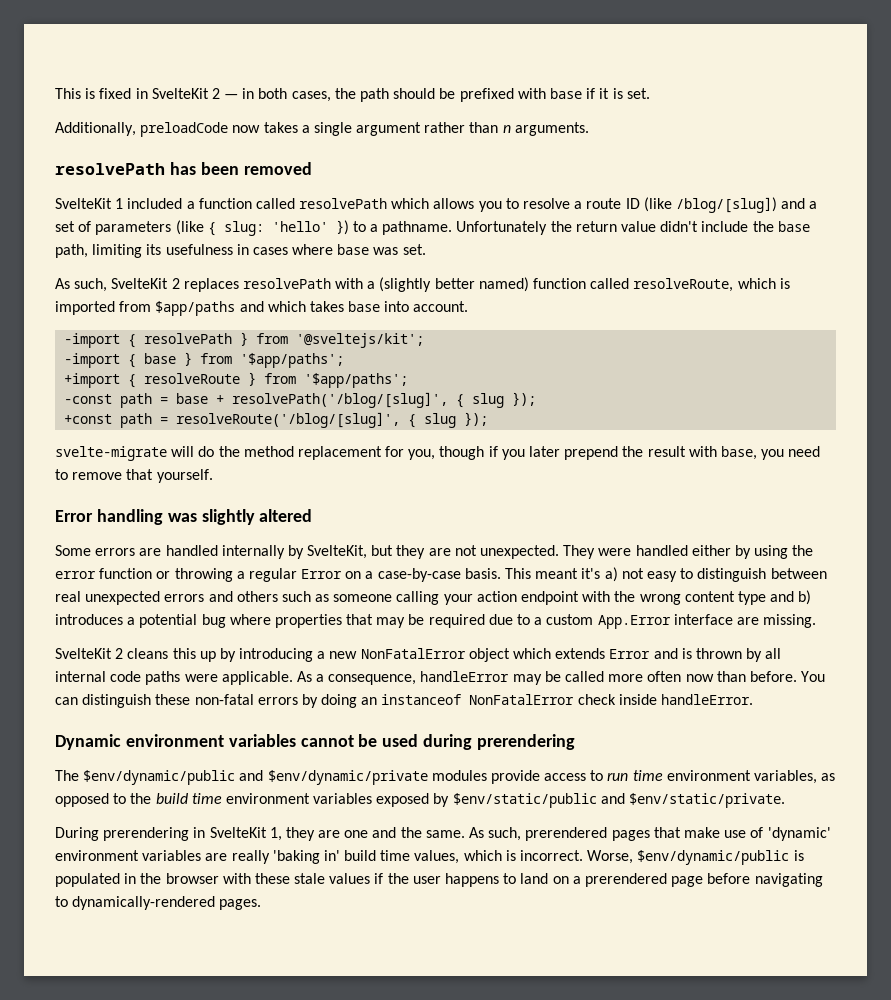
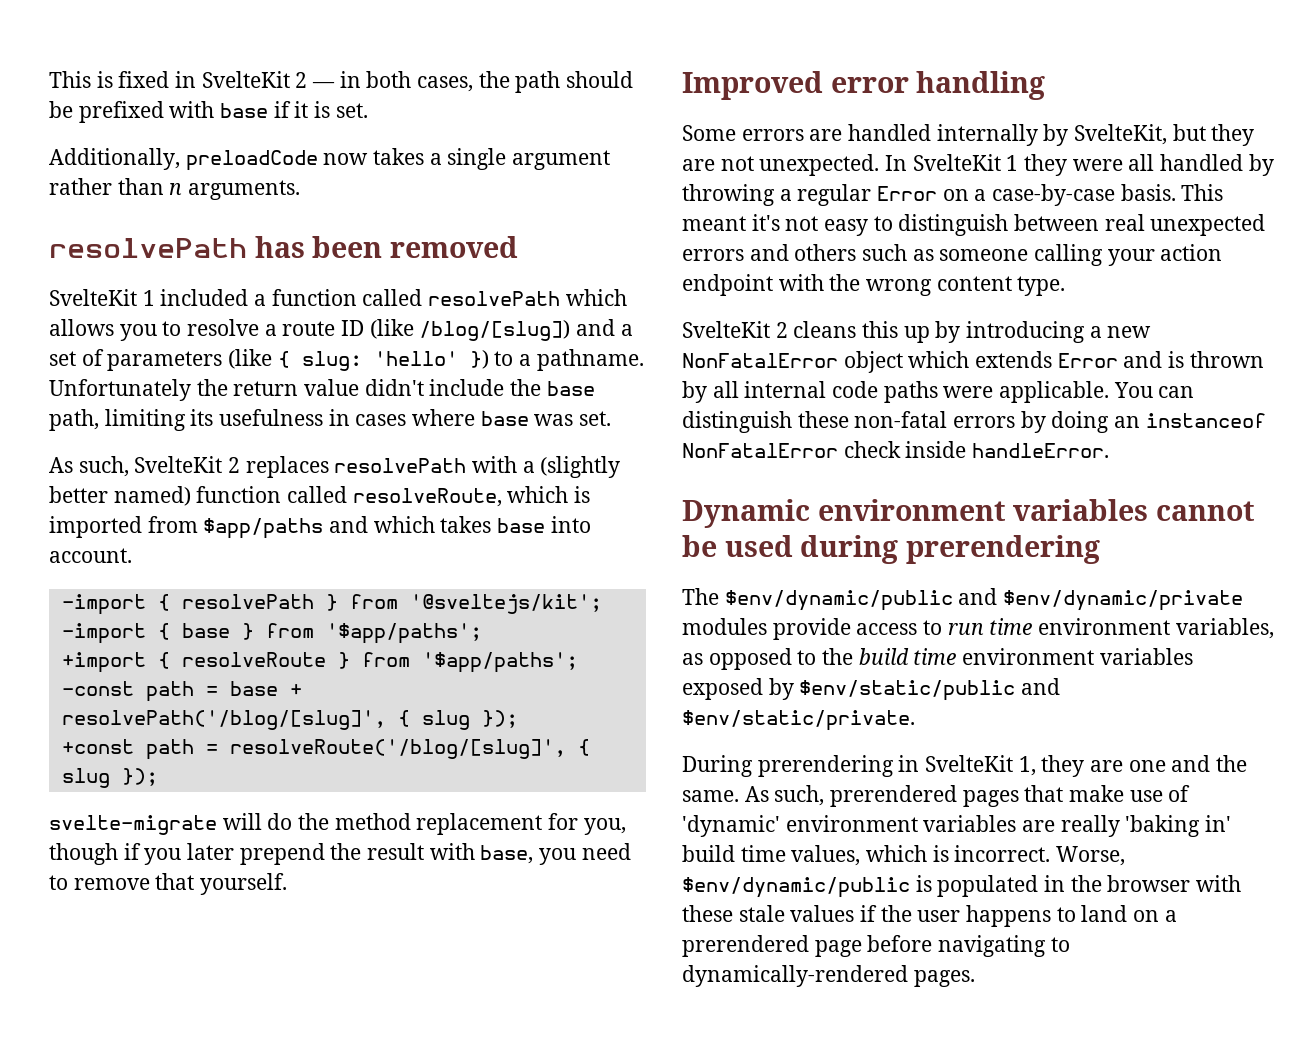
- Error handling was slightly altered
+ Improved error handling
- They were handled either by using the error function or throwing a regular Error on a case-by-case basis.
+ In SvelteKit 1 they were all handled by throwing a regular Error on a case-by-case basis.
- This meant it's a) not easy to distinguish between real unexpected errors and others such as someone calling your action endpoint with the wrong content type and b) introduces a potential bug where properties that may be required due to a custom App.Error interface are missing.
+ This meant it's not easy to distinguish between real unexpected errors and others such as someone calling your action endpoint with the wrong content type.
- As a consequence, handleError may be called more often now than before.

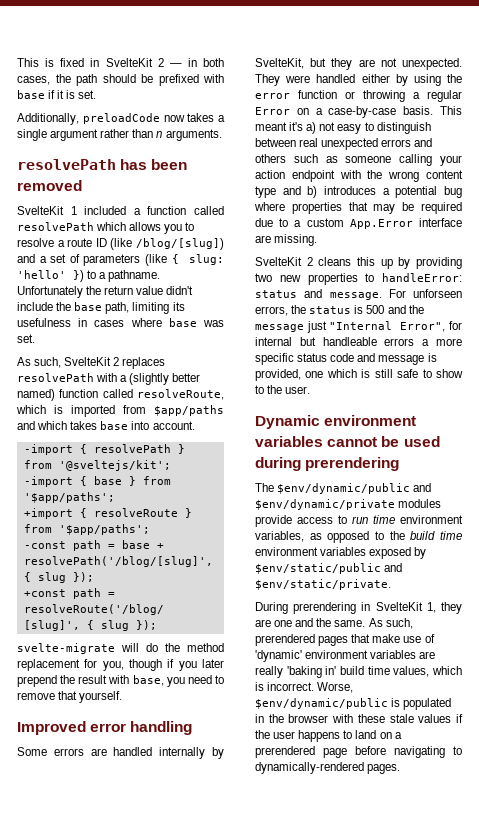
- In SvelteKit 1 they were all handled by throwing a regular Error on a case-by-case basis.
+ They were handled either by using the error function or throwing a regular Error on a case-by-case basis.
- This meant it's not easy to distinguish between real unexpected errors and others such as someone calling your action endpoint with the wrong content type.
+ This meant it's a) not easy to distinguish between real unexpected errors and others such as someone calling your action endpoint with the wrong content type and b) introduces a potential bug where properties that may be required due to a custom App.Error interface are missing.
- SvelteKit 2 cleans this up by introducing a new NonFatalError object which extends Error and is thrown by all internal code paths were applicable. You can distinguish these non-fatal errors by doing an instanceof NonFatalError check inside handleError.
+ SvelteKit 2 cleans this up by providing two new properties to handleError: status and message. For unforseen errors, the status is 500 and the message just "Internal Error", for internal but handleable errors a more specific status code and message is provided, one which is still safe to show to the user.

